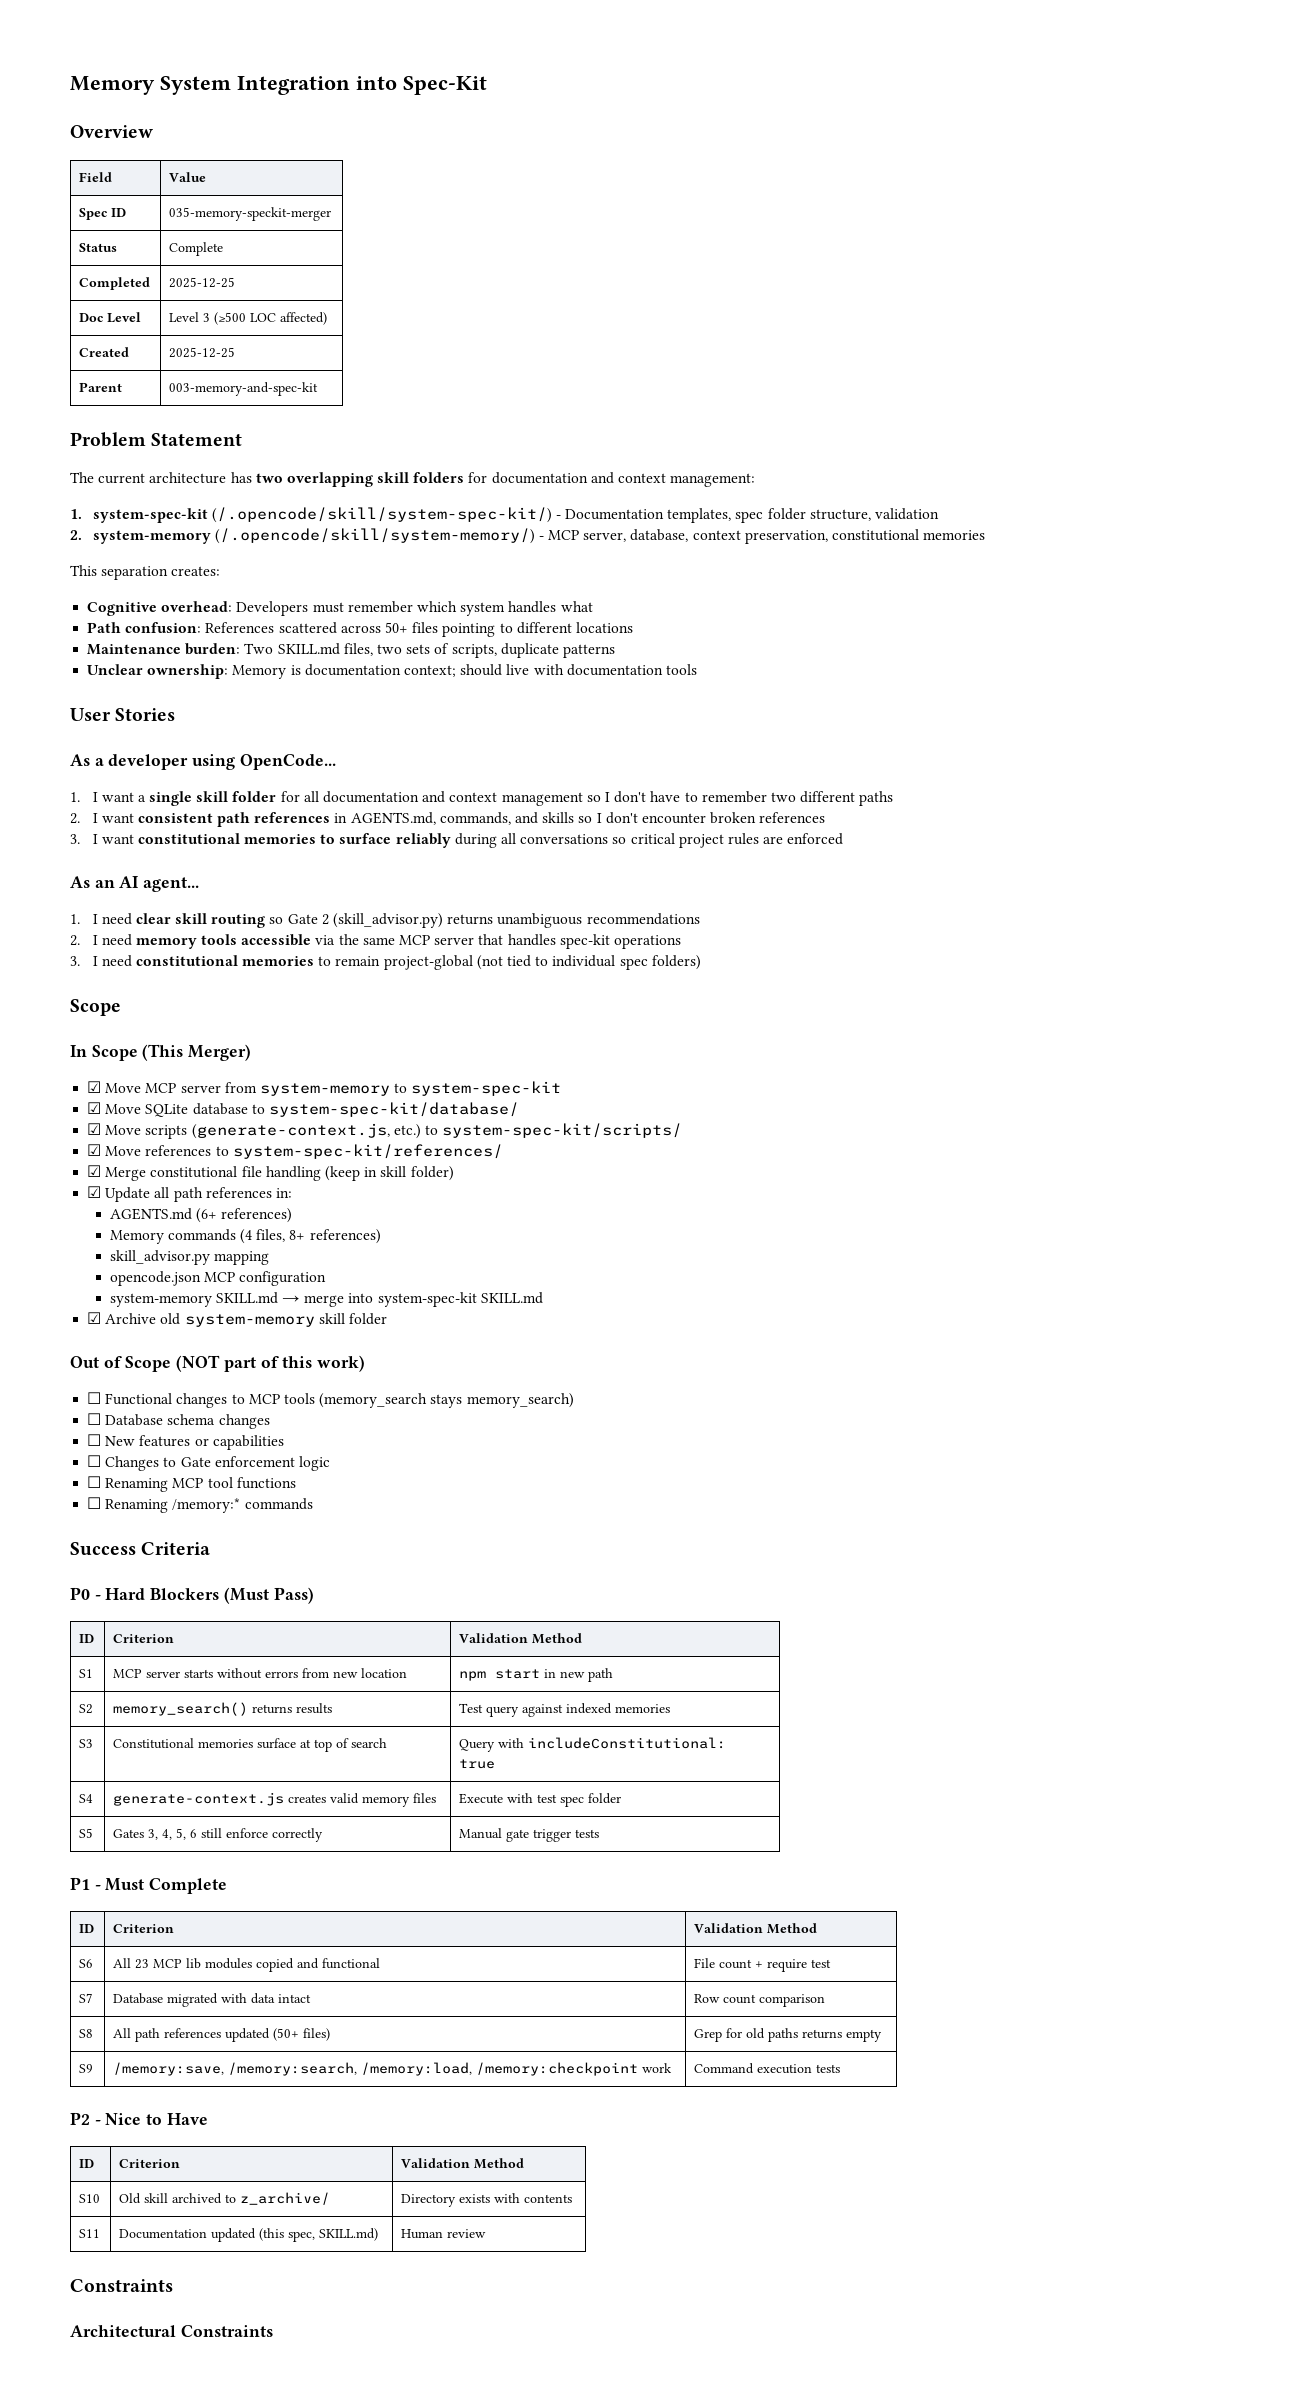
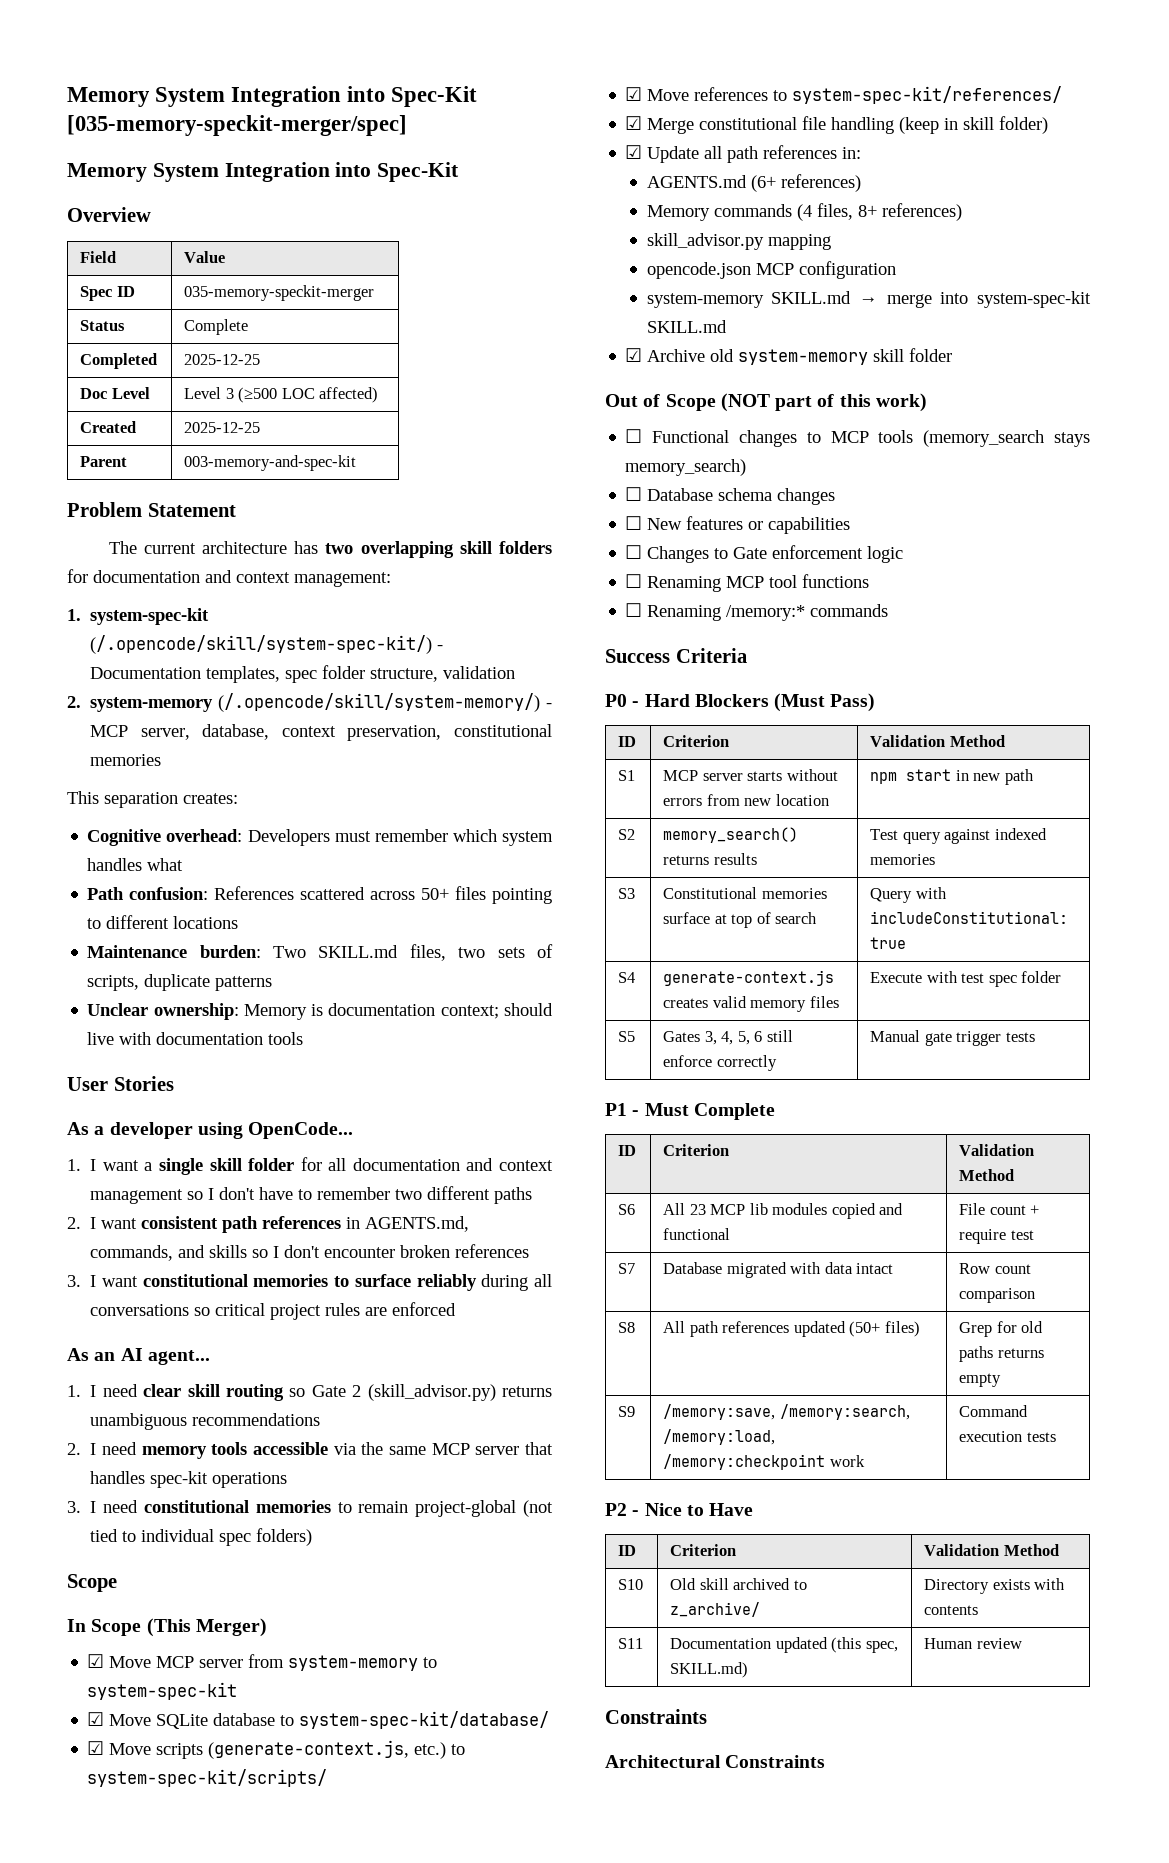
+ Memory System Integration into Spec-Kit [035-memory-speckit-merger/spec]

